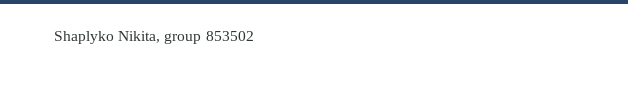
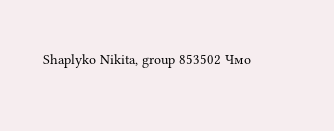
- Shaplyko Nikita, group 853502
+ Shaplyko Nikita, group 853502 Чмо

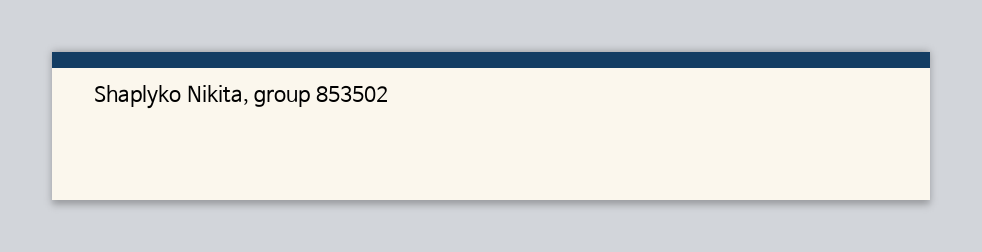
- Shaplyko Nikita, group 853502 Чмо
+ Shaplyko Nikita, group 853502

